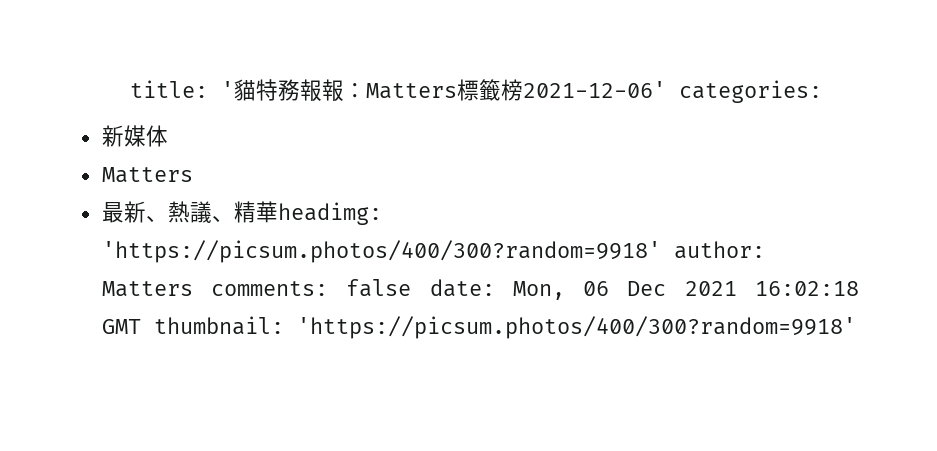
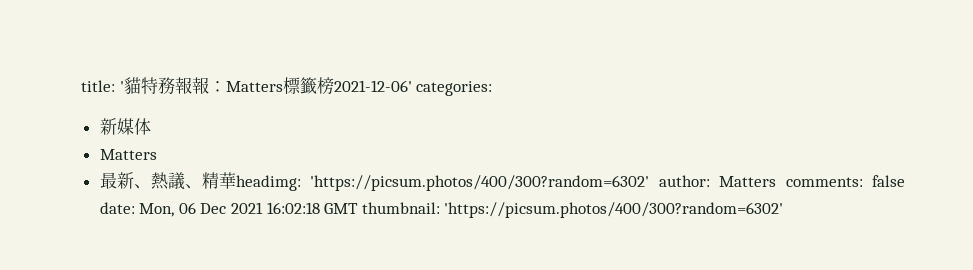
- 最新、熱議、精華headimg: 'https://picsum.photos/400/300?random=9918' author: Matters comments: false date: Mon, 06 Dec 2021 16:02:18 GMT thumbnail: 'https://picsum.photos/400/300?random=9918'
+ 最新、熱議、精華headimg: 'https://picsum.photos/400/300?random=6302' author: Matters comments: false date: Mon, 06 Dec 2021 16:02:18 GMT thumbnail: 'https://picsum.photos/400/300?random=6302'

